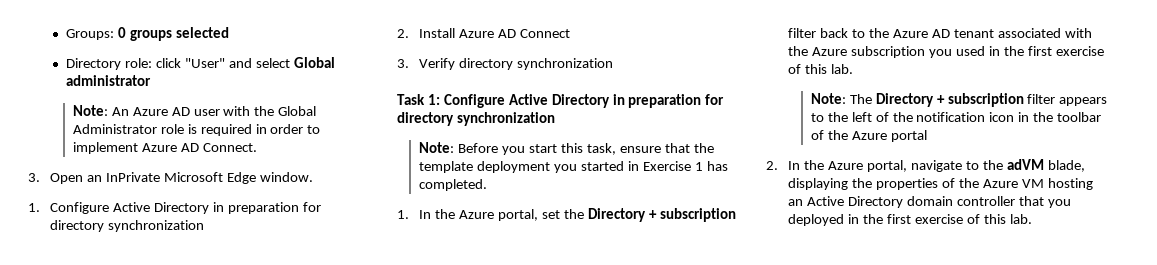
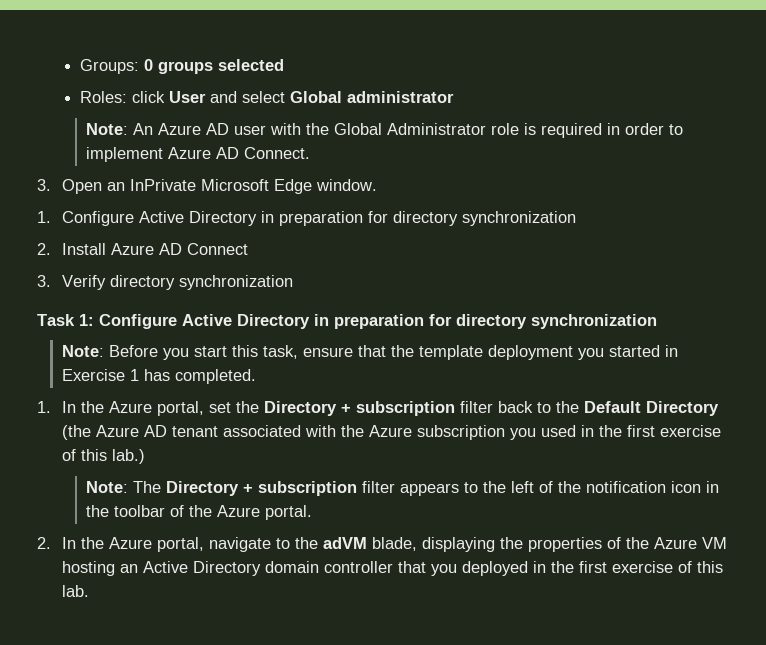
- Directory role: click "User" and select Global administrator
+ Roles: click User and select Global administrator
- 1. In the Azure portal, set the Directory + subscription filter back to the Azure AD tenant associated with the Azure subscription you used in the first exercise of this lab.
+ 1. In the Azure portal, set the Directory + subscription filter back to the Default Directory (the Azure AD tenant associated with the Azure subscription you used in the first exercise of this lab.)
- Note: The Directory + subscription filter appears to the left of the notification icon in the toolbar of the Azure portal
+ Note: The Directory + subscription filter appears to the left of the notification icon in the toolbar of the Azure portal.

